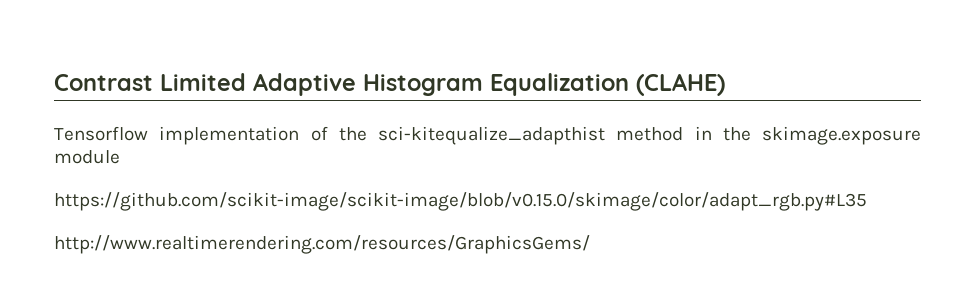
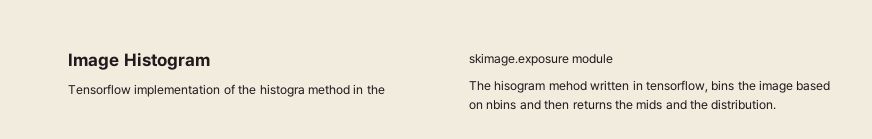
- Contrast Limited Adaptive Histogram Equalization (CLAHE)
+ Image Histogram
- Tensorflow implementation of the sci-kitequalize_adapthist method in the skimage.exposure module
+ Tensorflow implementation of the histogra method in the skimage.exposure module
- https://github.com/scikit-image/scikit-image/blob/v0.15.0/skimage/color/adapt_rgb.py#L35
- http://www.realtimerendering.com/resources/GraphicsGems/
+ The hisogram mehod written in tensorflow, bins the image based on nbins and then returns the mids and the distribution.

